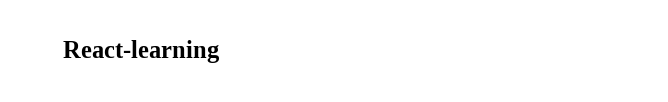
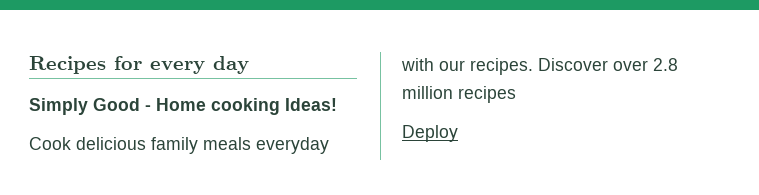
- React-learning
+ Recipes for every day
+ Simply Good - Home cooking Ideas!
+ Cook delicious family meals everyday with our recipes. Discover over 2.8 million recipes
+ Deploy

